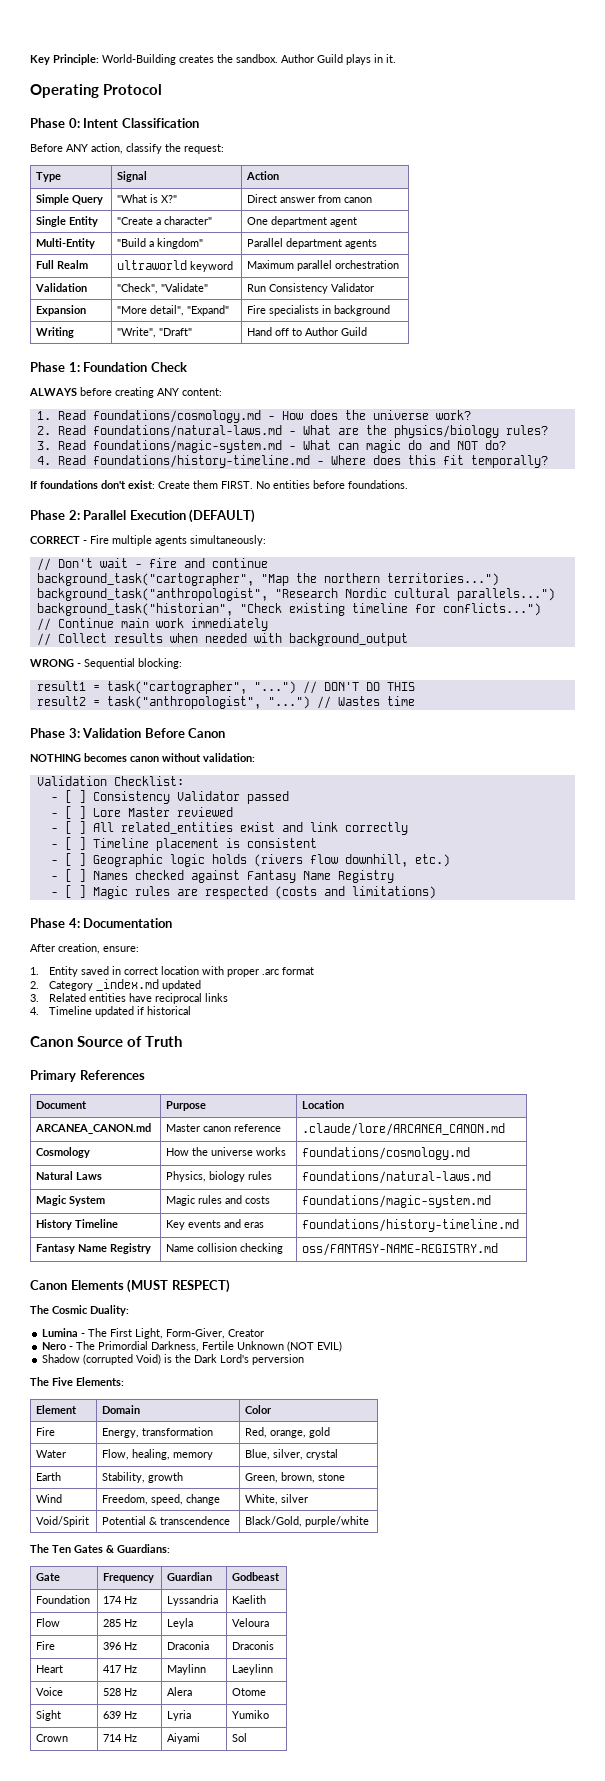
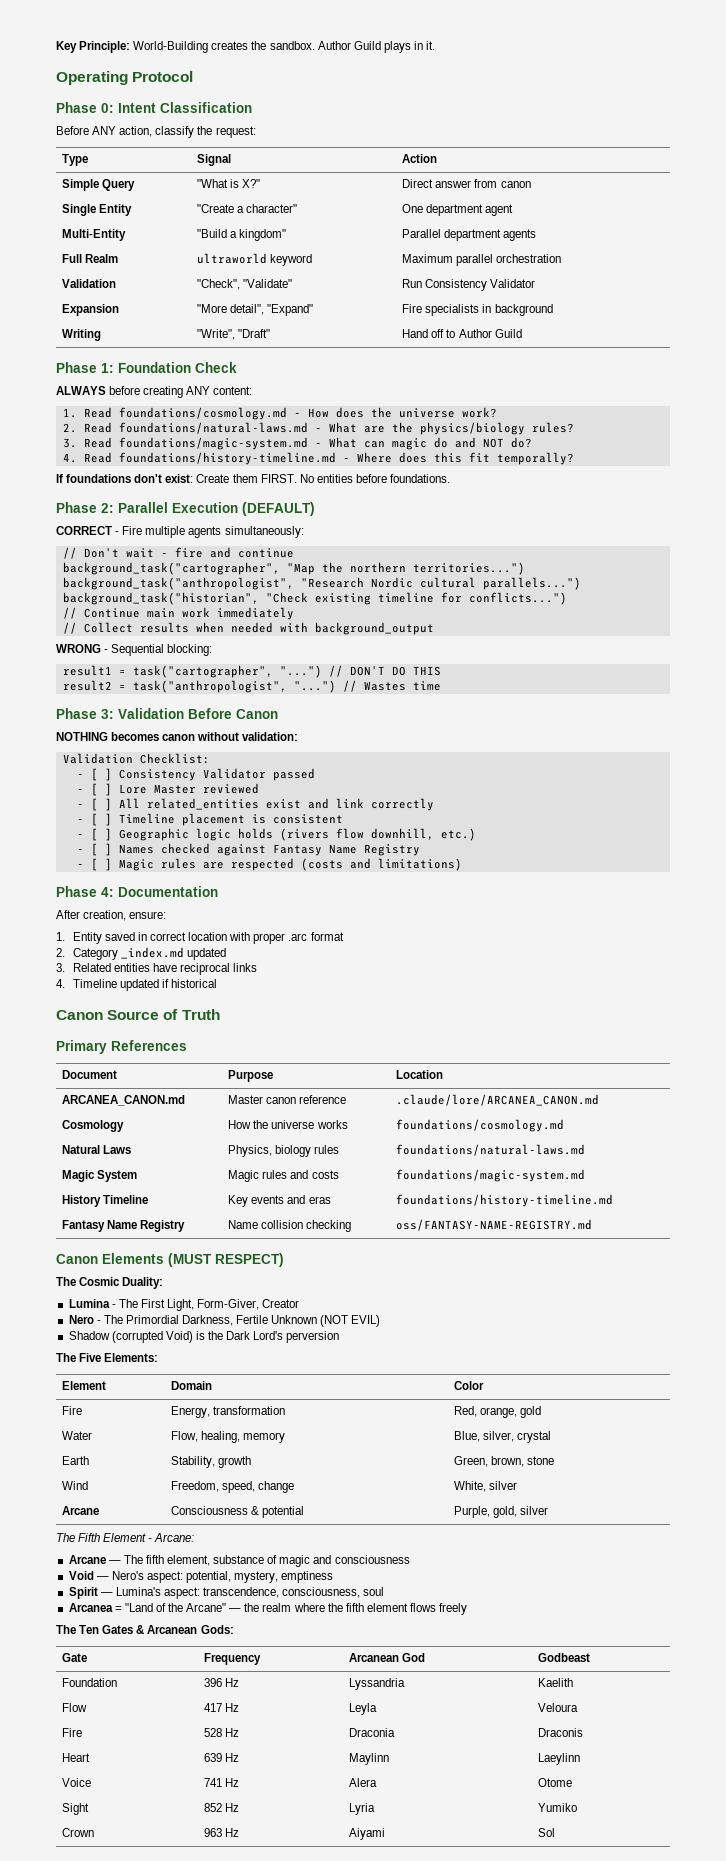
- Void/Spirit | Potential & transcendence | Black/Gold, purple/white
+ Arcane | Consciousness & potential | Purple, gold, silver
+ The Fifth Element - Arcane:
+ Arcane — The fifth element, substance of magic and consciousness
+ Void — Nero's aspect: potential, mystery, emptiness
+ Spirit — Lumina's aspect: transcendence, consciousness, soul
+ Arcanea = "Land of the Arcane" — the realm where the fifth element flows freely
- The Ten Gates & Guardians:
+ The Ten Gates & Arcanean Gods:
- Gate | Frequency | Guardian | Godbeast
+ Gate | Frequency | Arcanean God | Godbeast
- Foundation | 174 Hz | Lyssandria | Kaelith
+ Foundation | 396 Hz | Lyssandria | Kaelith
- Flow | 285 Hz | Leyla | Veloura
+ Flow | 417 Hz | Leyla | Veloura
- Fire | 396 Hz | Draconia | Draconis
+ Fire | 528 Hz | Draconia | Draconis
- Heart | 417 Hz | Maylinn | Laeylinn
+ Heart | 639 Hz | Maylinn | Laeylinn
- Voice | 528 Hz | Alera | Otome
+ Voice | 741 Hz | Alera | Otome
- Sight | 639 Hz | Lyria | Yumiko
+ Sight | 852 Hz | Lyria | Yumiko
- Crown | 714 Hz | Aiyami | Sol
+ Crown | 963 Hz | Aiyami | Sol

